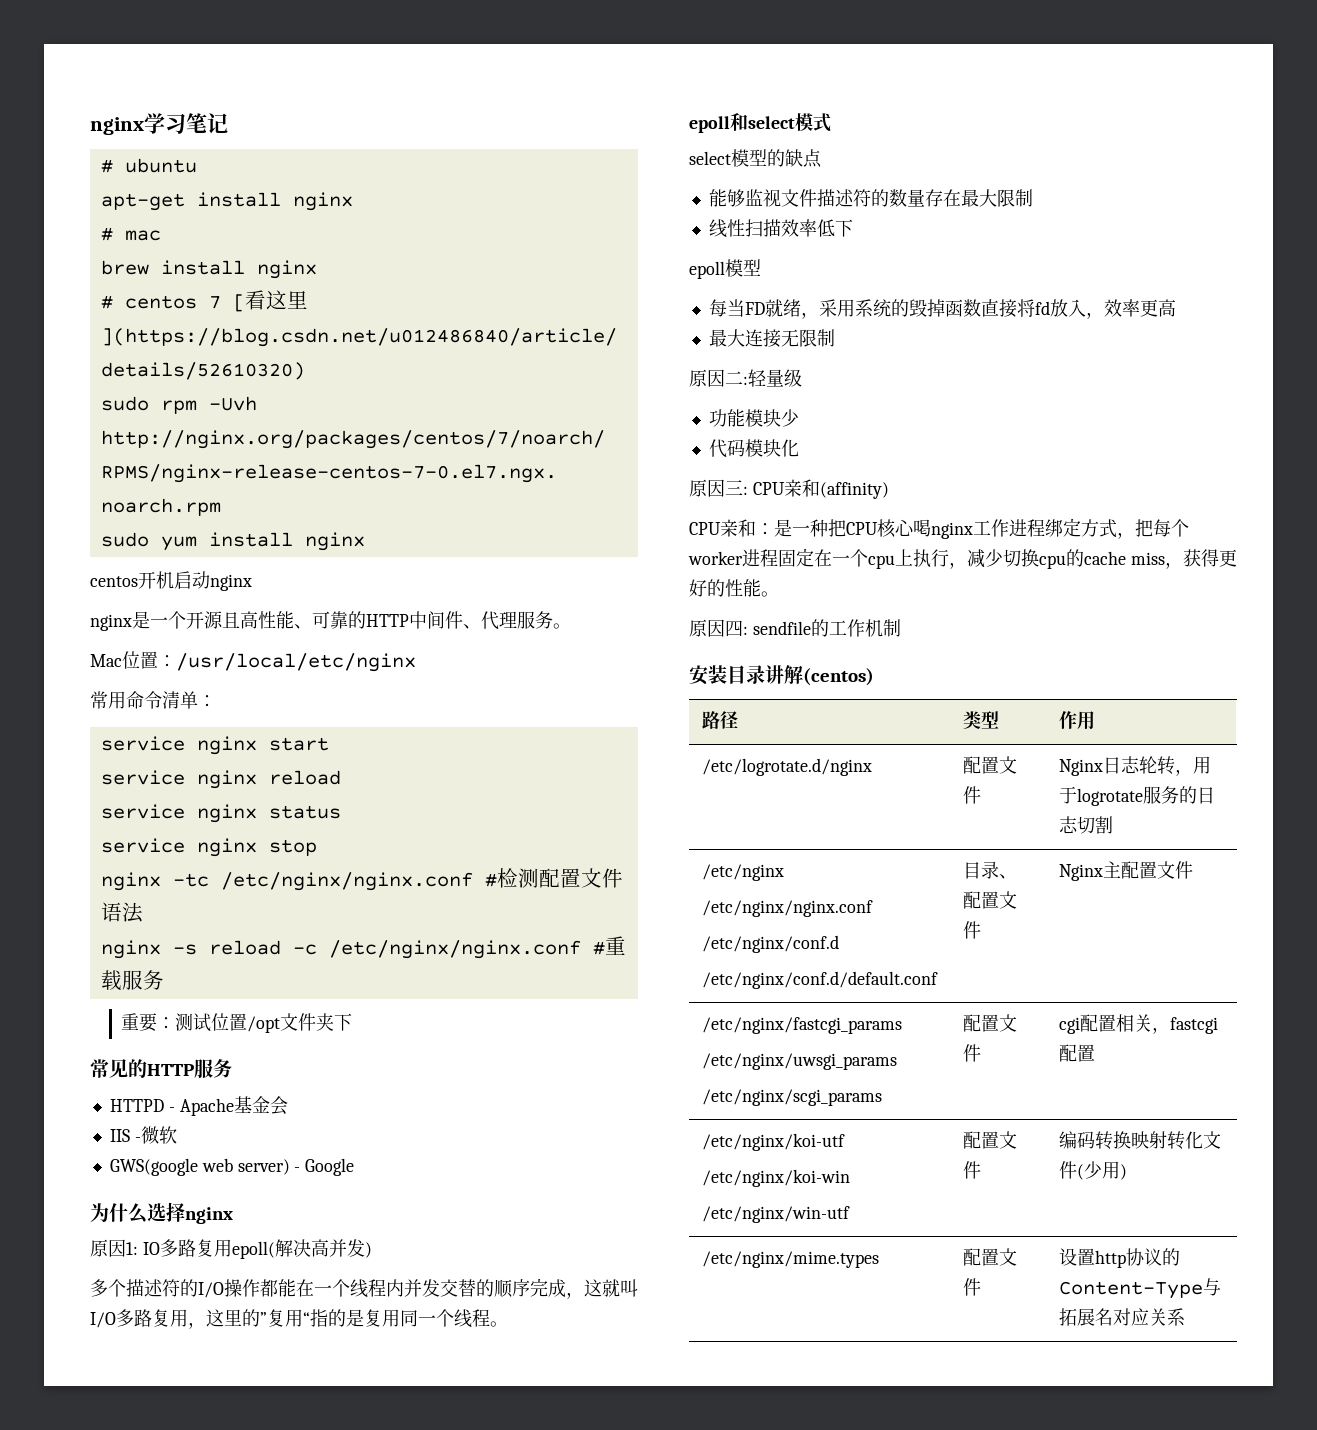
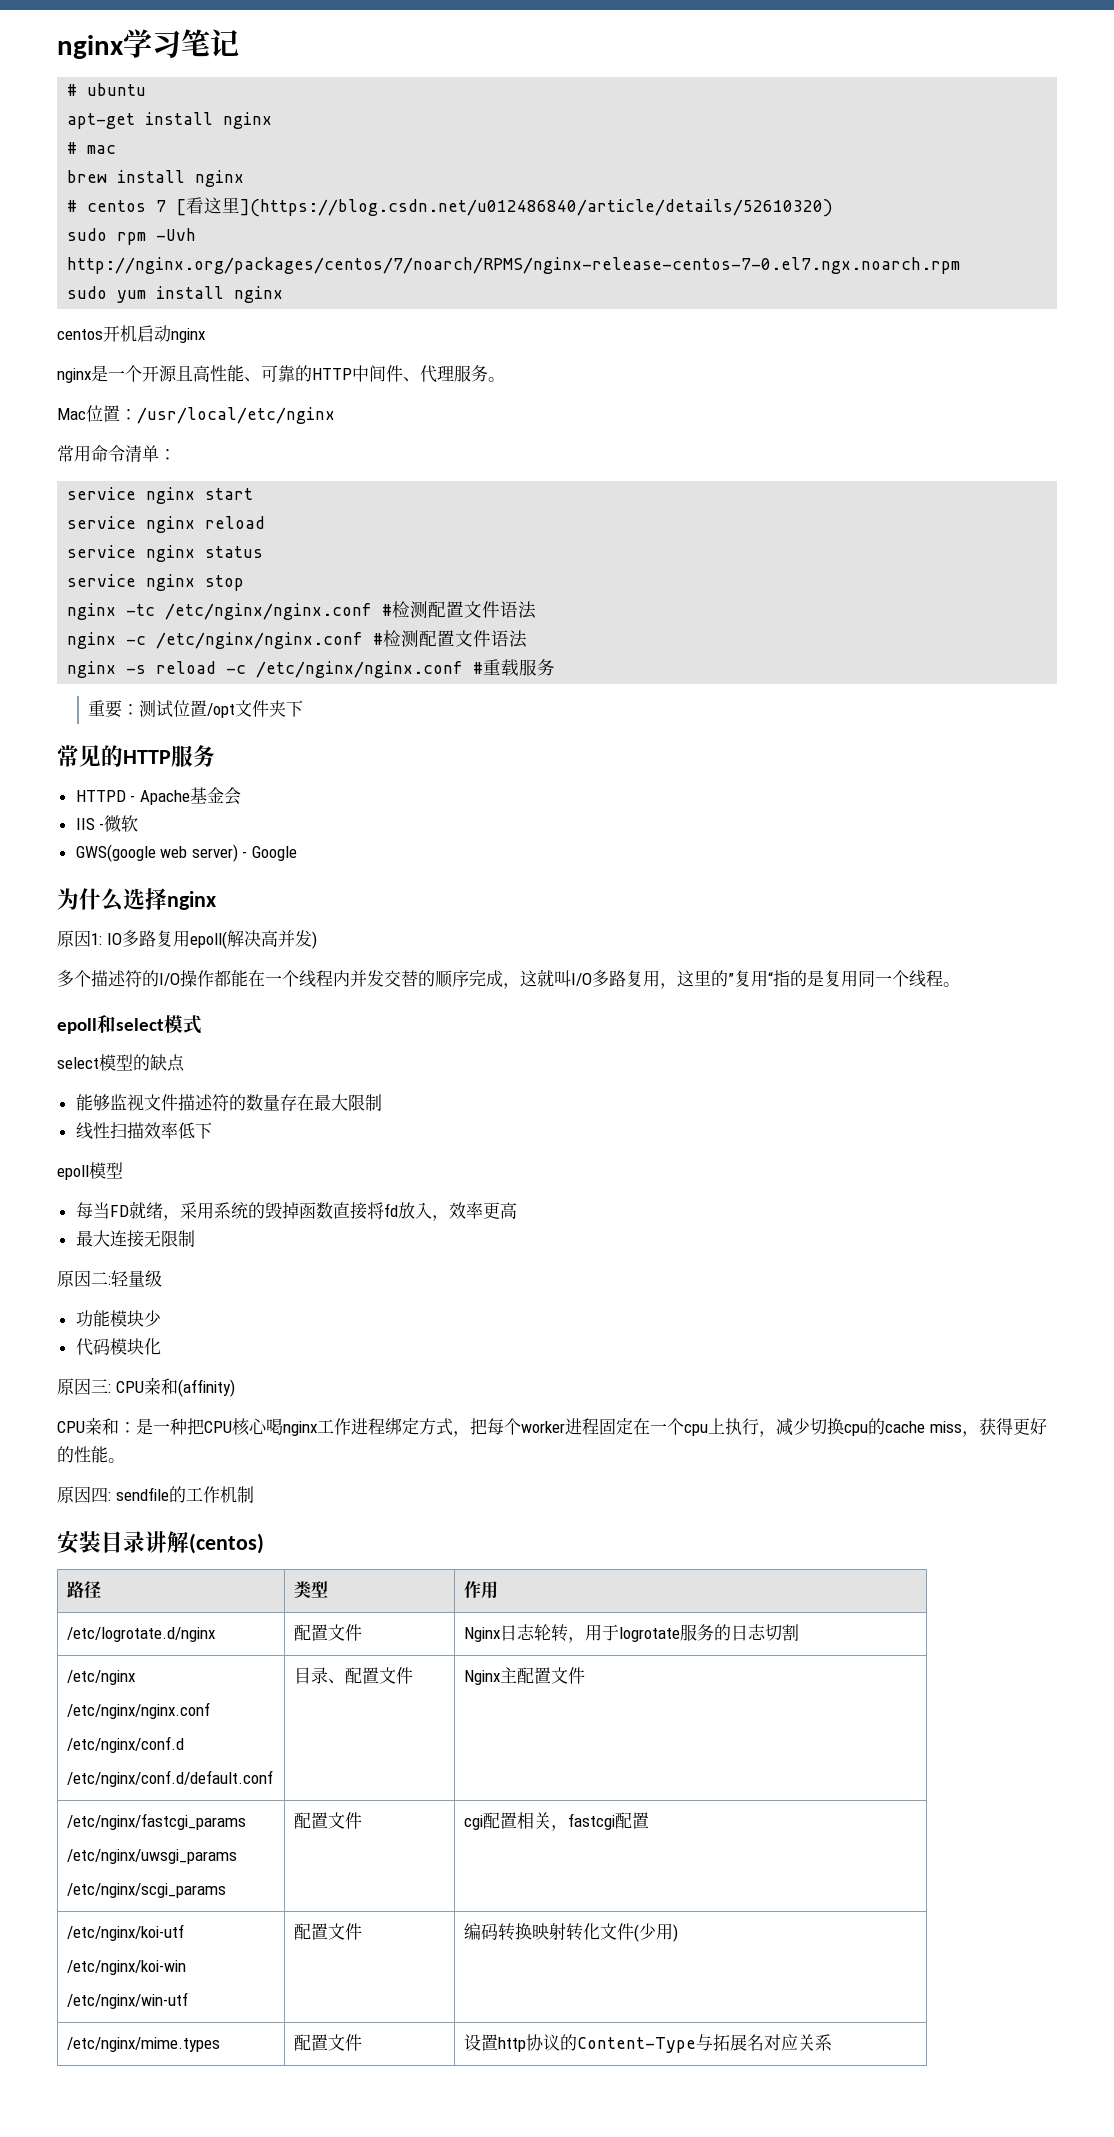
+ nginx -c /etc/nginx/nginx.conf #检测配置文件语法

